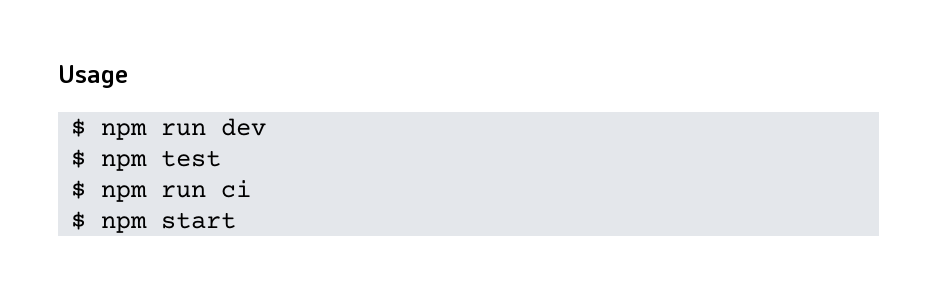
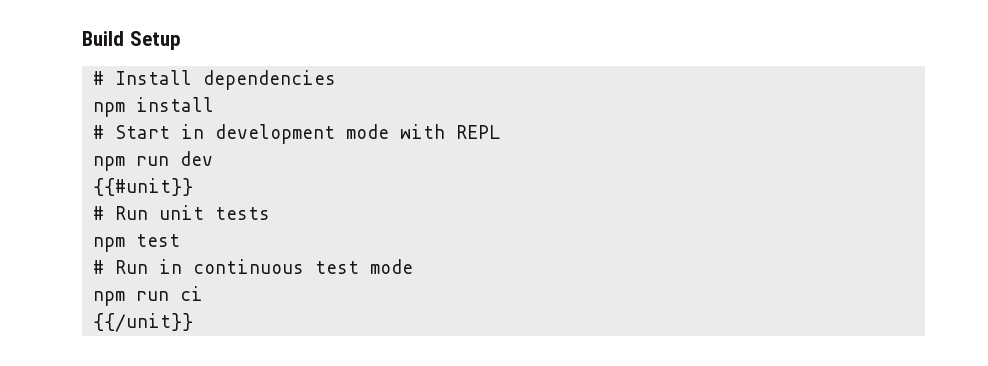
- Usage
- $ npm run dev
- $ npm test
- $ npm run ci
+ Build Setup
+ # Install dependencies
+ npm install
+ # Start in development mode with REPL
+ npm run dev
+ {{#unit}}
+ # Run unit tests
+ npm test
+ # Run in continuous test mode
+ npm run ci
- $ npm start
+ {{/unit}}

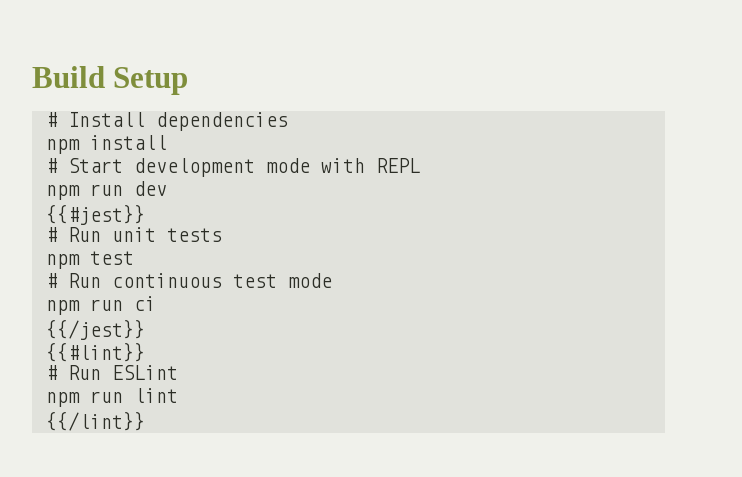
- # Start in development mode with REPL
+ # Start development mode with REPL
- {{#unit}}
+ {{#jest}}
- # Run in continuous test mode
+ # Run continuous test mode
- {{/unit}}
+ {{/jest}}
+ {{#lint}}
+ # Run ESLint
+ npm run lint
+ {{/lint}}

